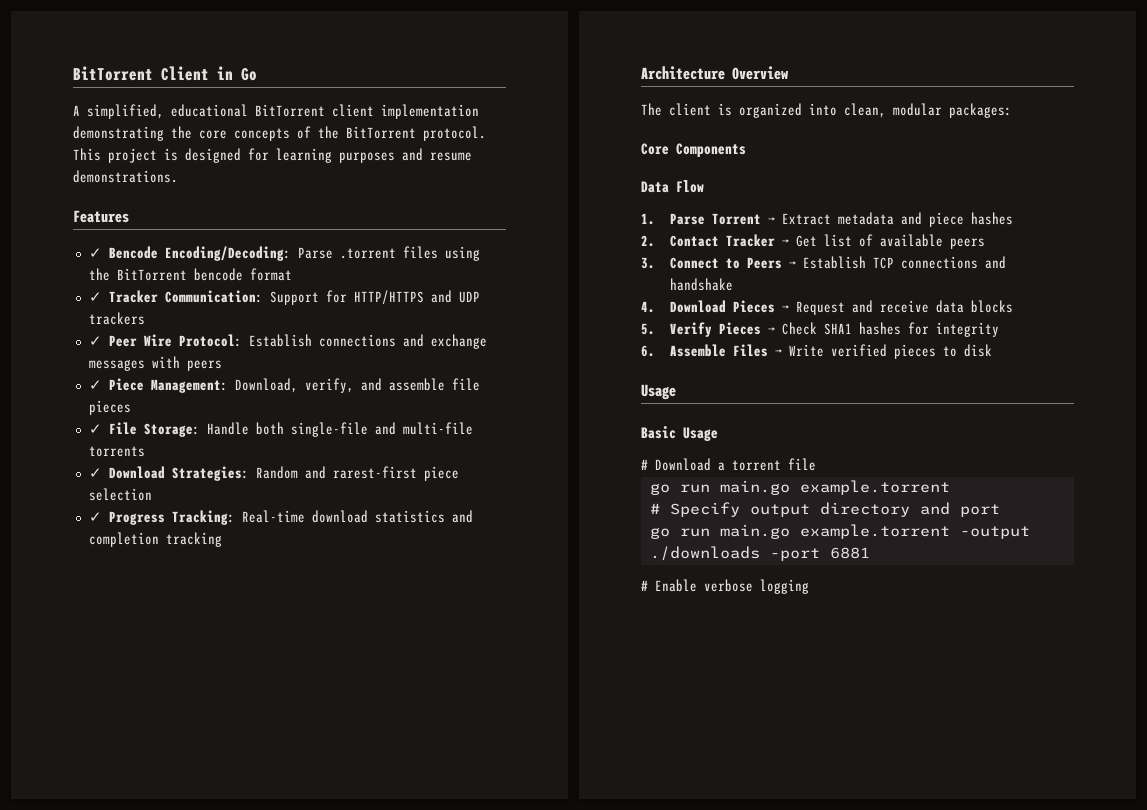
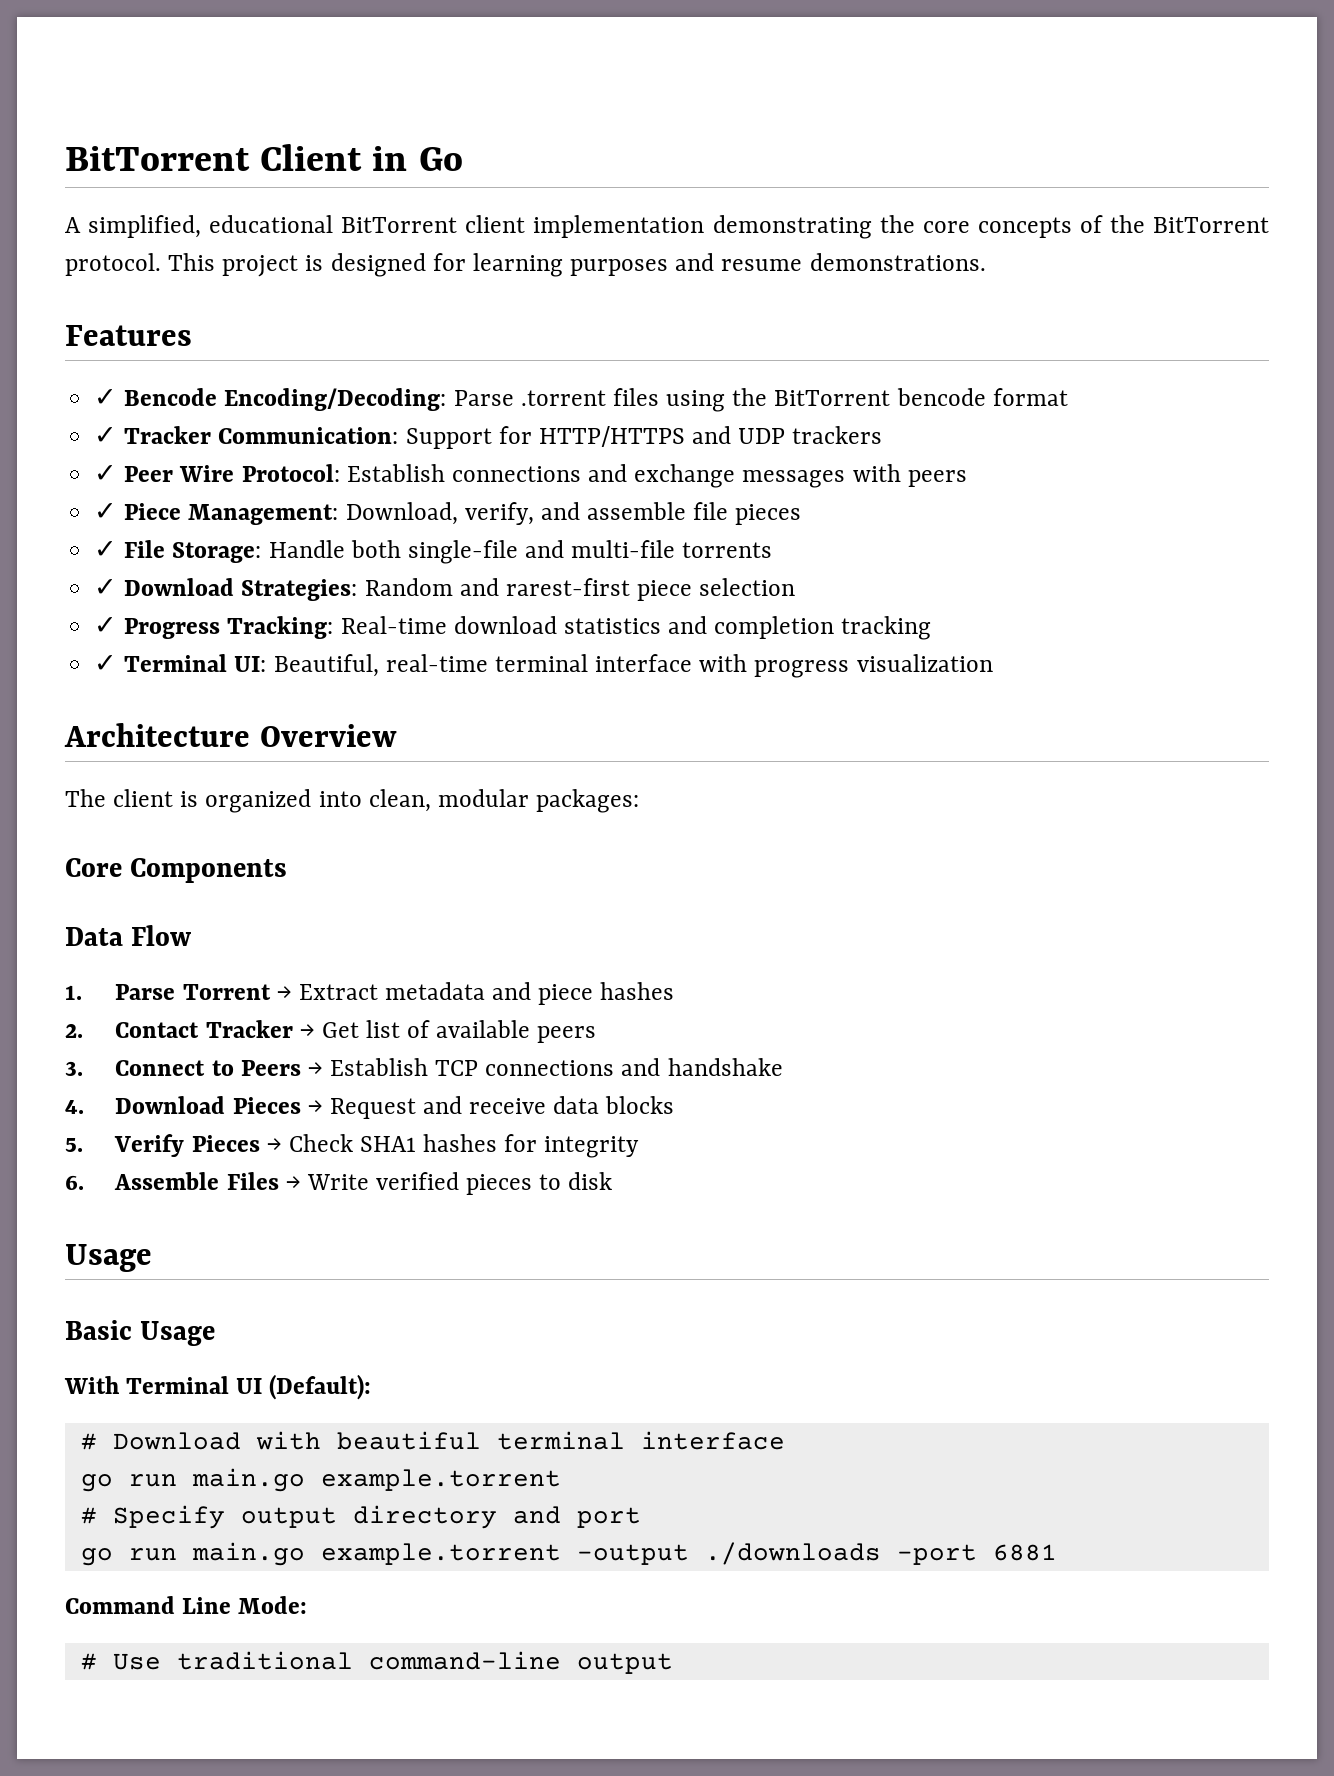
+ ✓ Terminal UI: Beautiful, real-time terminal interface with progress visualization
- # Download a torrent file
+ With Terminal UI (Default):
+ # Download with beautiful terminal interface
- # Enable verbose logging
+ Command Line Mode:
+ # Use traditional command-line output

